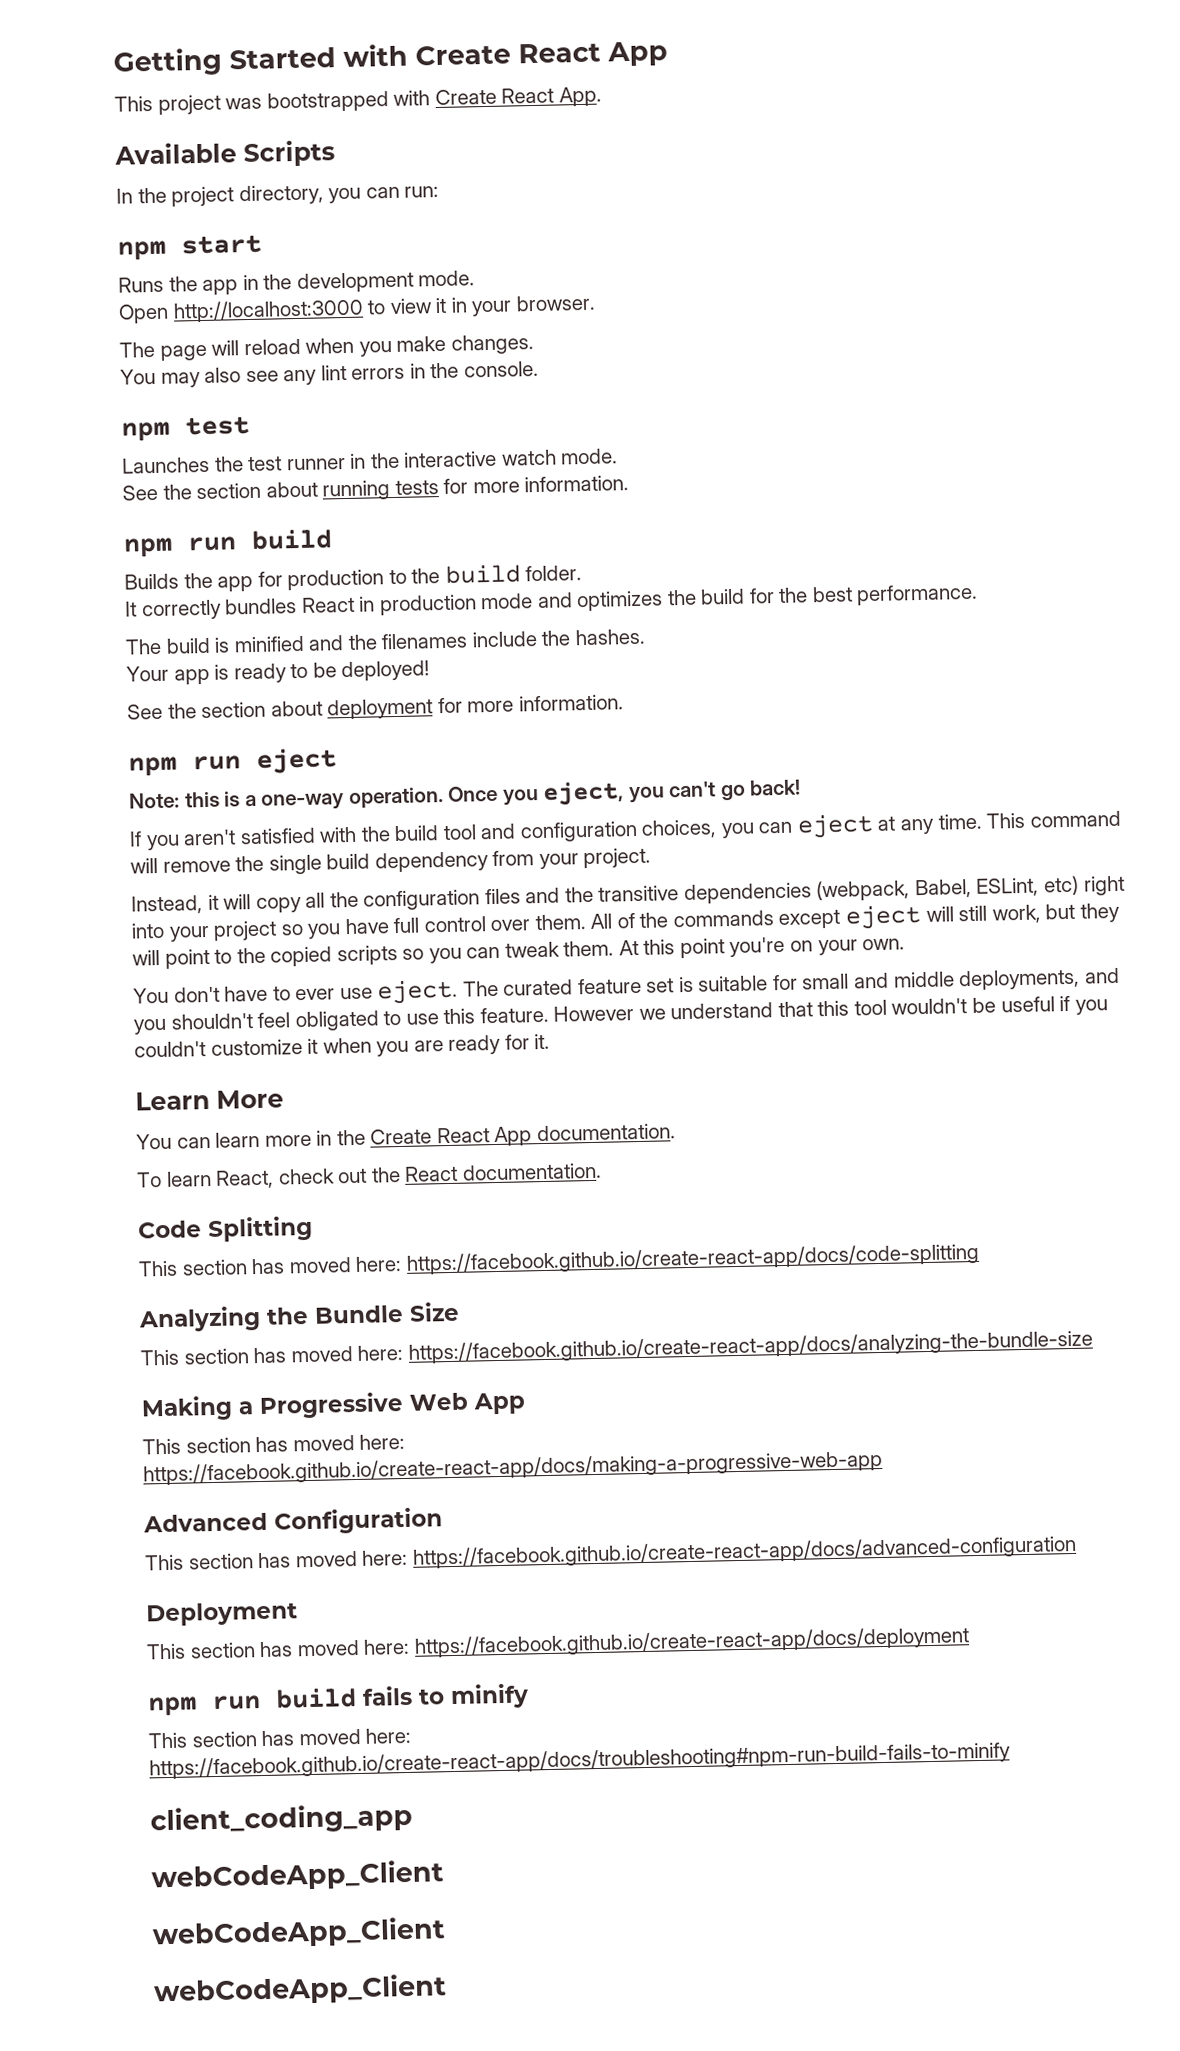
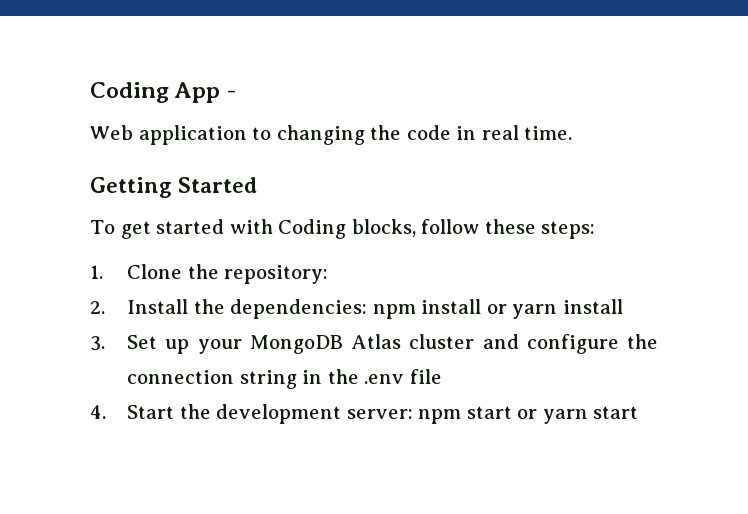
- Getting Started with Create React App
- This project was bootstrapped with Create React App.
- Available Scripts
- In the project directory, you can run:
- npm start
- Runs the app in the development mode.
- Open http://localhost:3000 to view it in your browser.
- The page will reload when you make changes.
- You may also see any lint errors in the console.
- npm test
- Launches the test runner in the interactive watch mode.
- See the section about running tests for more information.
- npm run build
- Builds the app for production to the build folder.
- It correctly bundles React in production mode and optimizes the build for the best performance.
- The build is minified and the filenames include the hashes.
- Your app is ready to be deployed!
- See the section about deployment for more information.
- npm run eject
- Note: this is a one-way operation. Once you eject, you can't go back!
- If you aren't satisfied with the build tool and configuration choices, you can eject at any time. This command will remove the single build dependency from your project.
- Instead, it will copy all the configuration files and the transitive dependencies (webpack, Babel, ESLint, etc) right into your project so you have full control over them. All of the commands except eject will still work, but they will point to the copied scripts so you can tweak them. At this point you're on your own.
- You don't have to ever use eject. The curated feature set is suitable for small and middle deployments, and you shouldn't feel obligated to use this feature. However we understand that this tool wouldn't be useful if you couldn't customize it when you are ready for it.
- Learn More
- You can learn more in the Create React App documentation.
- To learn React, check out the React documentation.
- Code Splitting
- This section has moved here: https://facebook.github.io/create-react-app/docs/code-splitting
- Analyzing the Bundle Size
- This section has moved here: https://facebook.github.io/create-react-app/docs/analyzing-the-bundle-size
- Making a Progressive Web App
- This section has moved here: https://facebook.github.io/create-react-app/docs/making-a-progressive-web-app
- Advanced Configuration
- This section has moved here: https://facebook.github.io/create-react-app/docs/advanced-configuration
- Deployment
- This section has moved here: https://facebook.github.io/create-react-app/docs/deployment
- npm run build fails to minify
- This section has moved here: https://facebook.github.io/create-react-app/docs/troubleshooting#npm-run-build-fails-to-minify
- client_coding_app
- webCodeApp_Client
- webCodeApp_Client
- webCodeApp_Client
+ Coding App -
+ Web application to changing the code in real time.
+ Getting Started
+ To get started with Coding blocks, follow these steps:
+ 1. Clone the repository:
+ 2. Install the dependencies: npm install or yarn install
+ 3. Set up your MongoDB Atlas cluster and configure the connection string in the .env file
+ 4. Start the development server: npm start or yarn start

